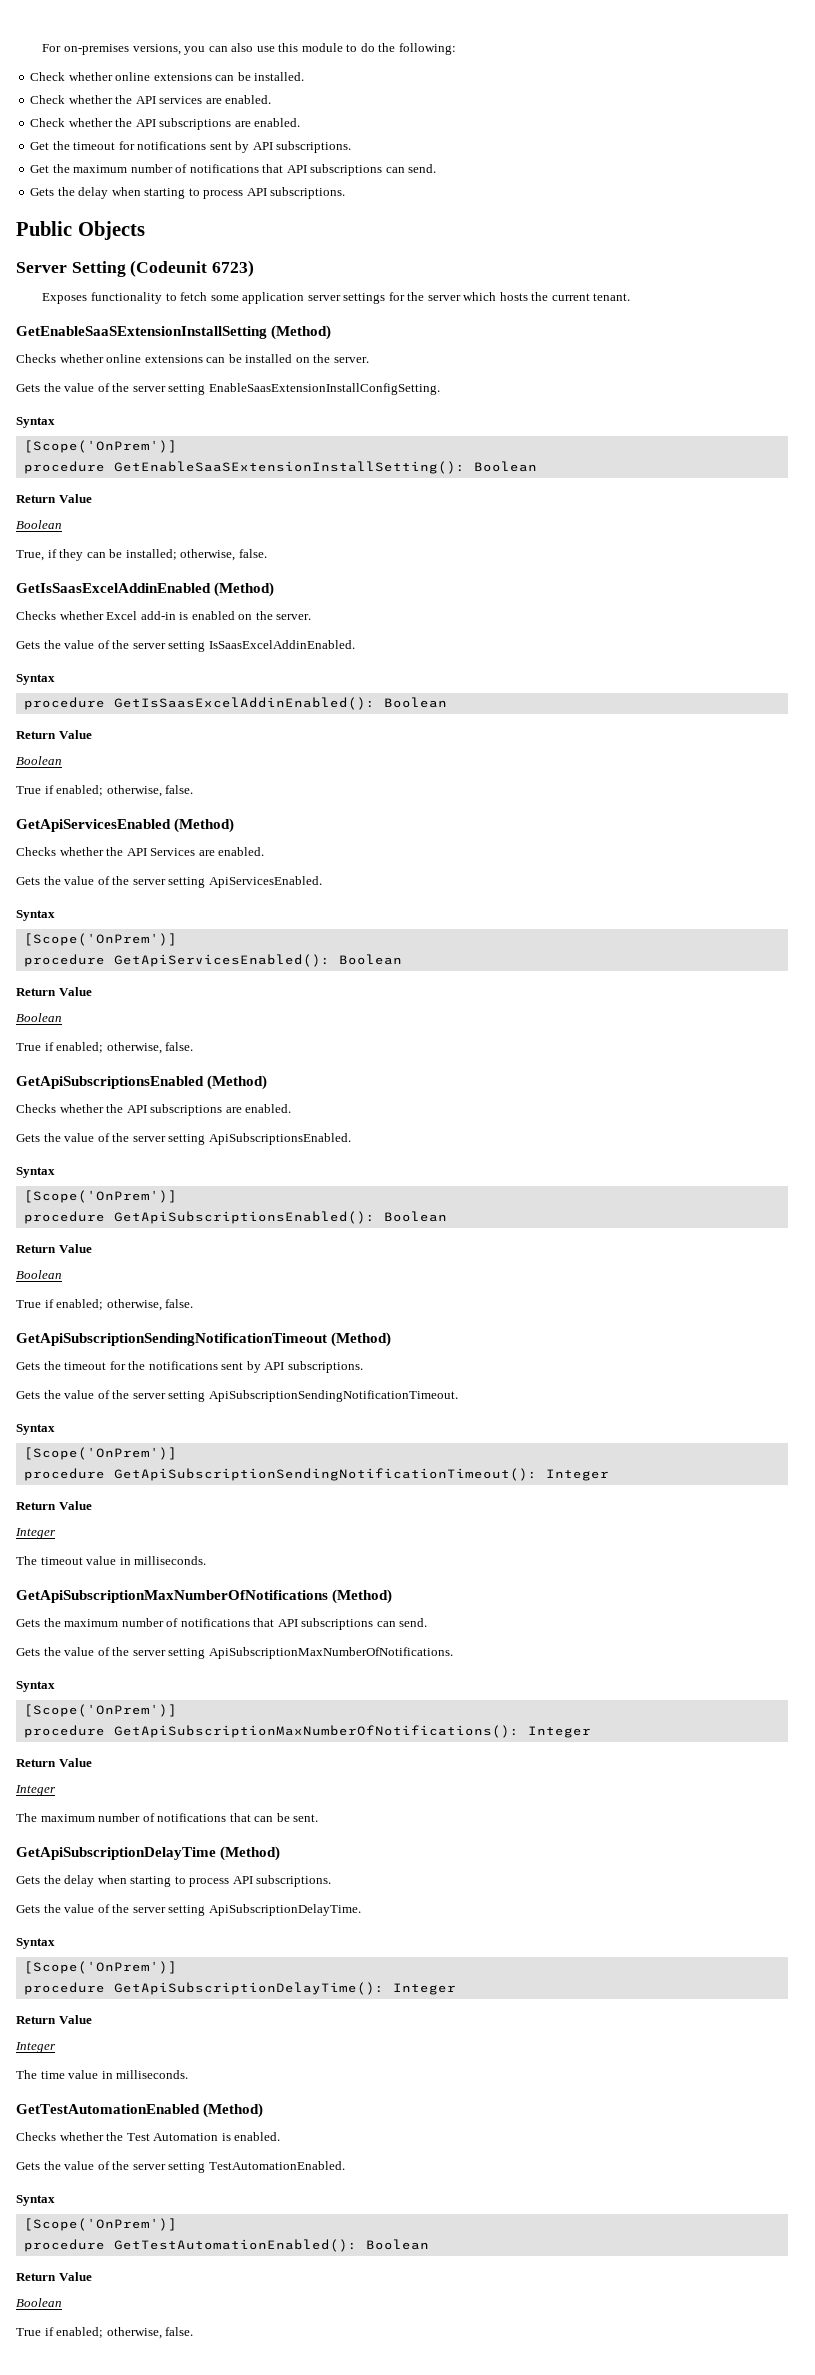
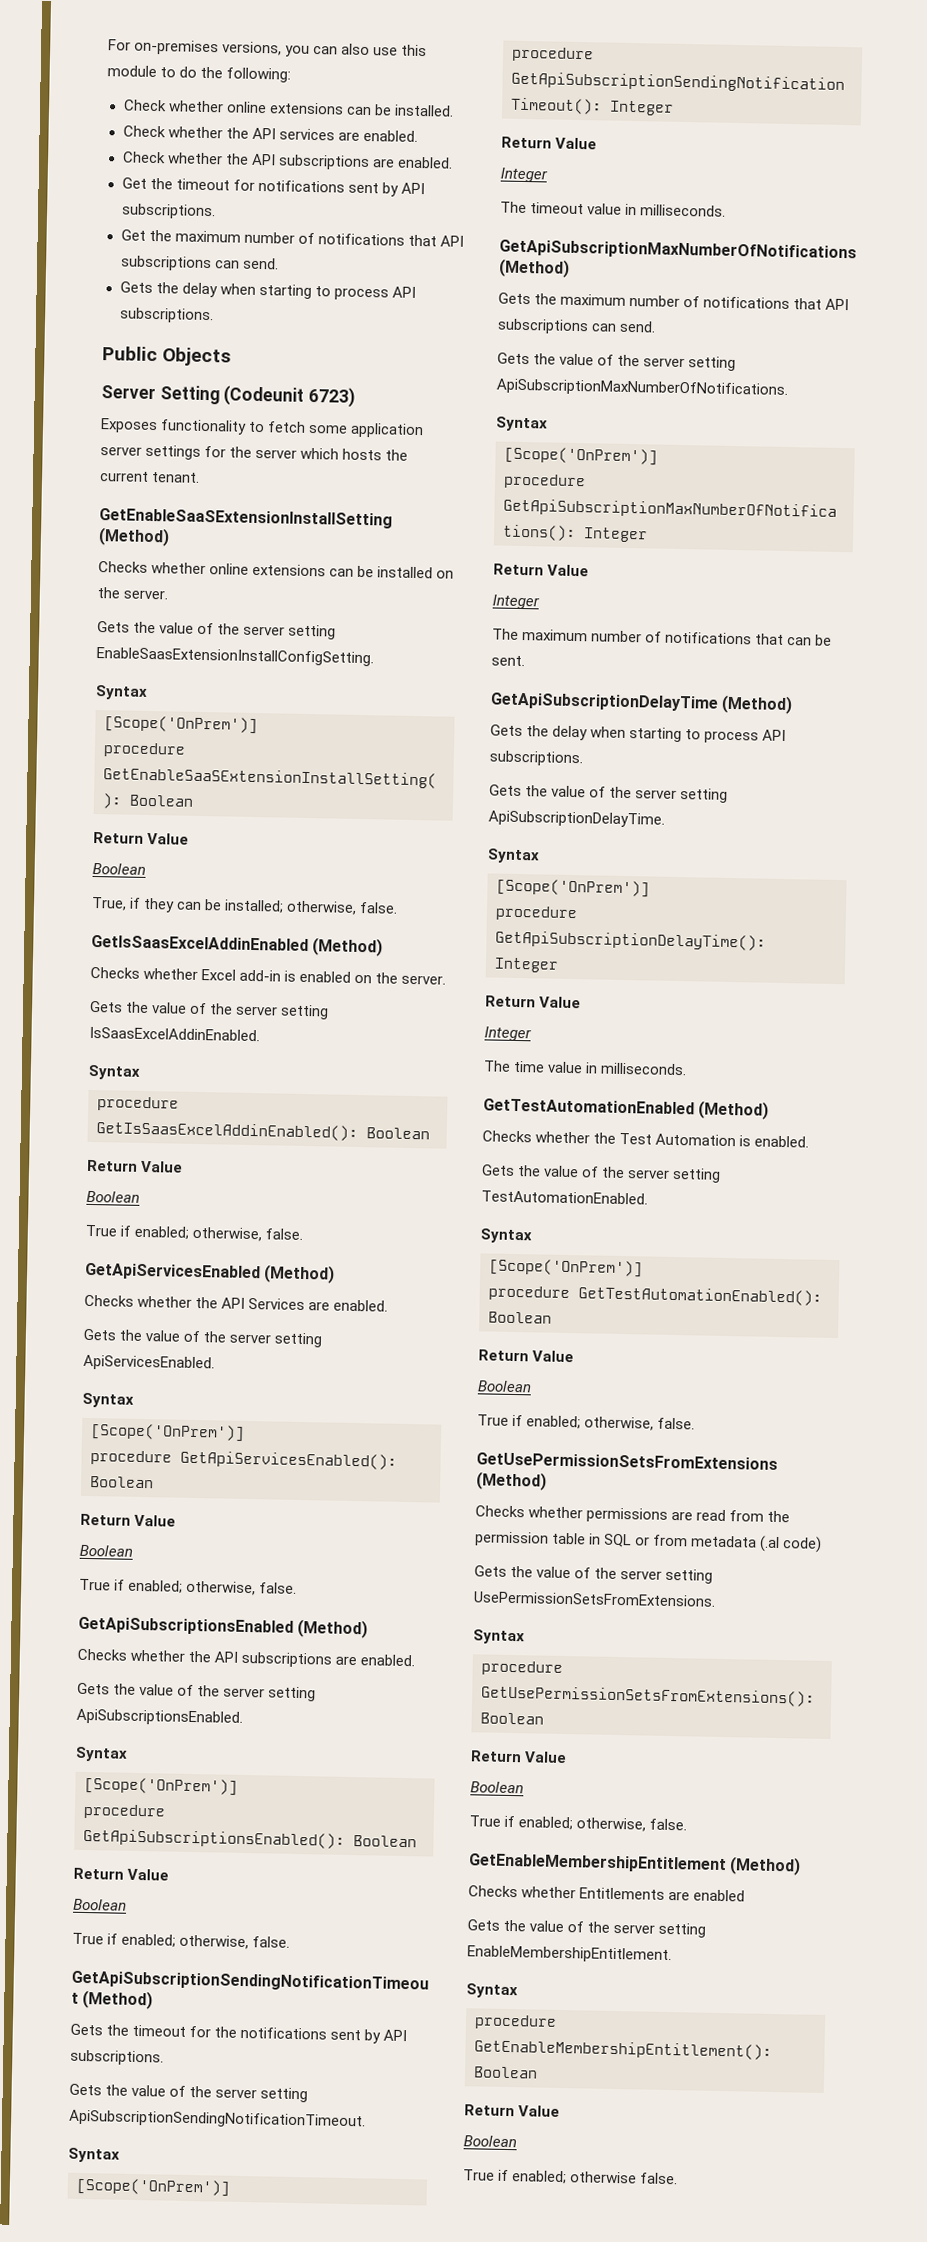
+ GetUsePermissionSetsFromExtensions (Method)
+ Checks whether permissions are read from the permission table in SQL or from metadata (.al code)
+ Gets the value of the server setting UsePermissionSetsFromExtensions.
+ Syntax
+ procedure GetUsePermissionSetsFromExtensions(): Boolean
+ Return Value
+ Boolean
+ True if enabled; otherwise, false.
+ GetEnableMembershipEntitlement (Method)
+ Checks whether Entitlements are enabled
+ Gets the value of the server setting EnableMembershipEntitlement.
+ Syntax
+ procedure GetEnableMembershipEntitlement(): Boolean
+ Return Value
+ Boolean
+ True if enabled; otherwise false.

